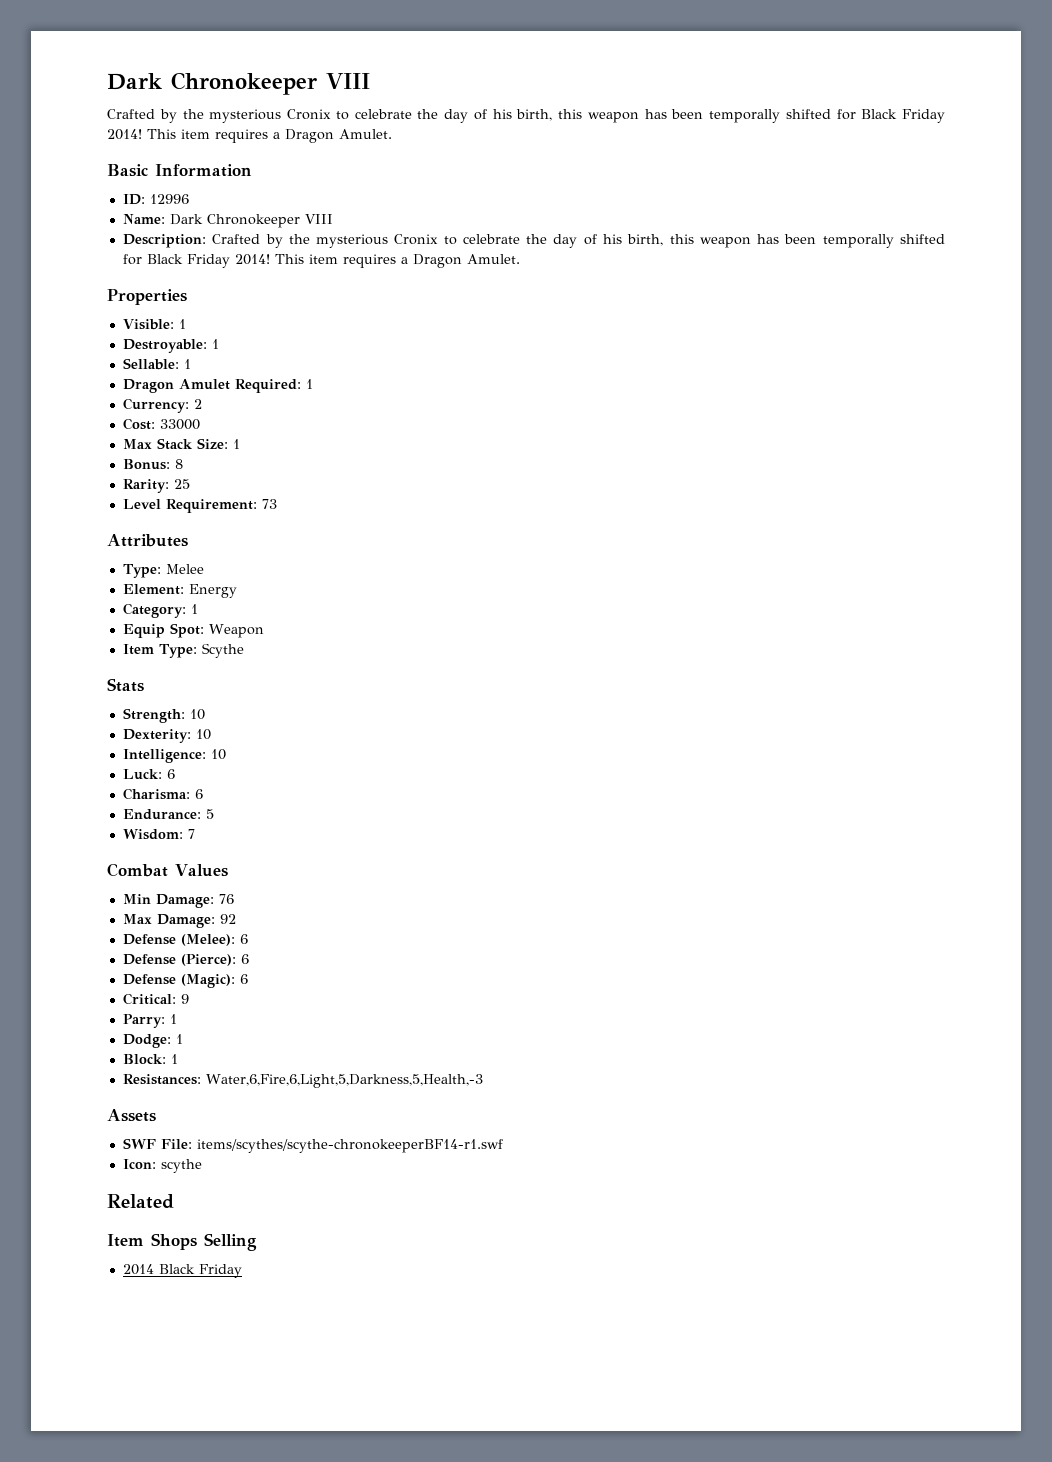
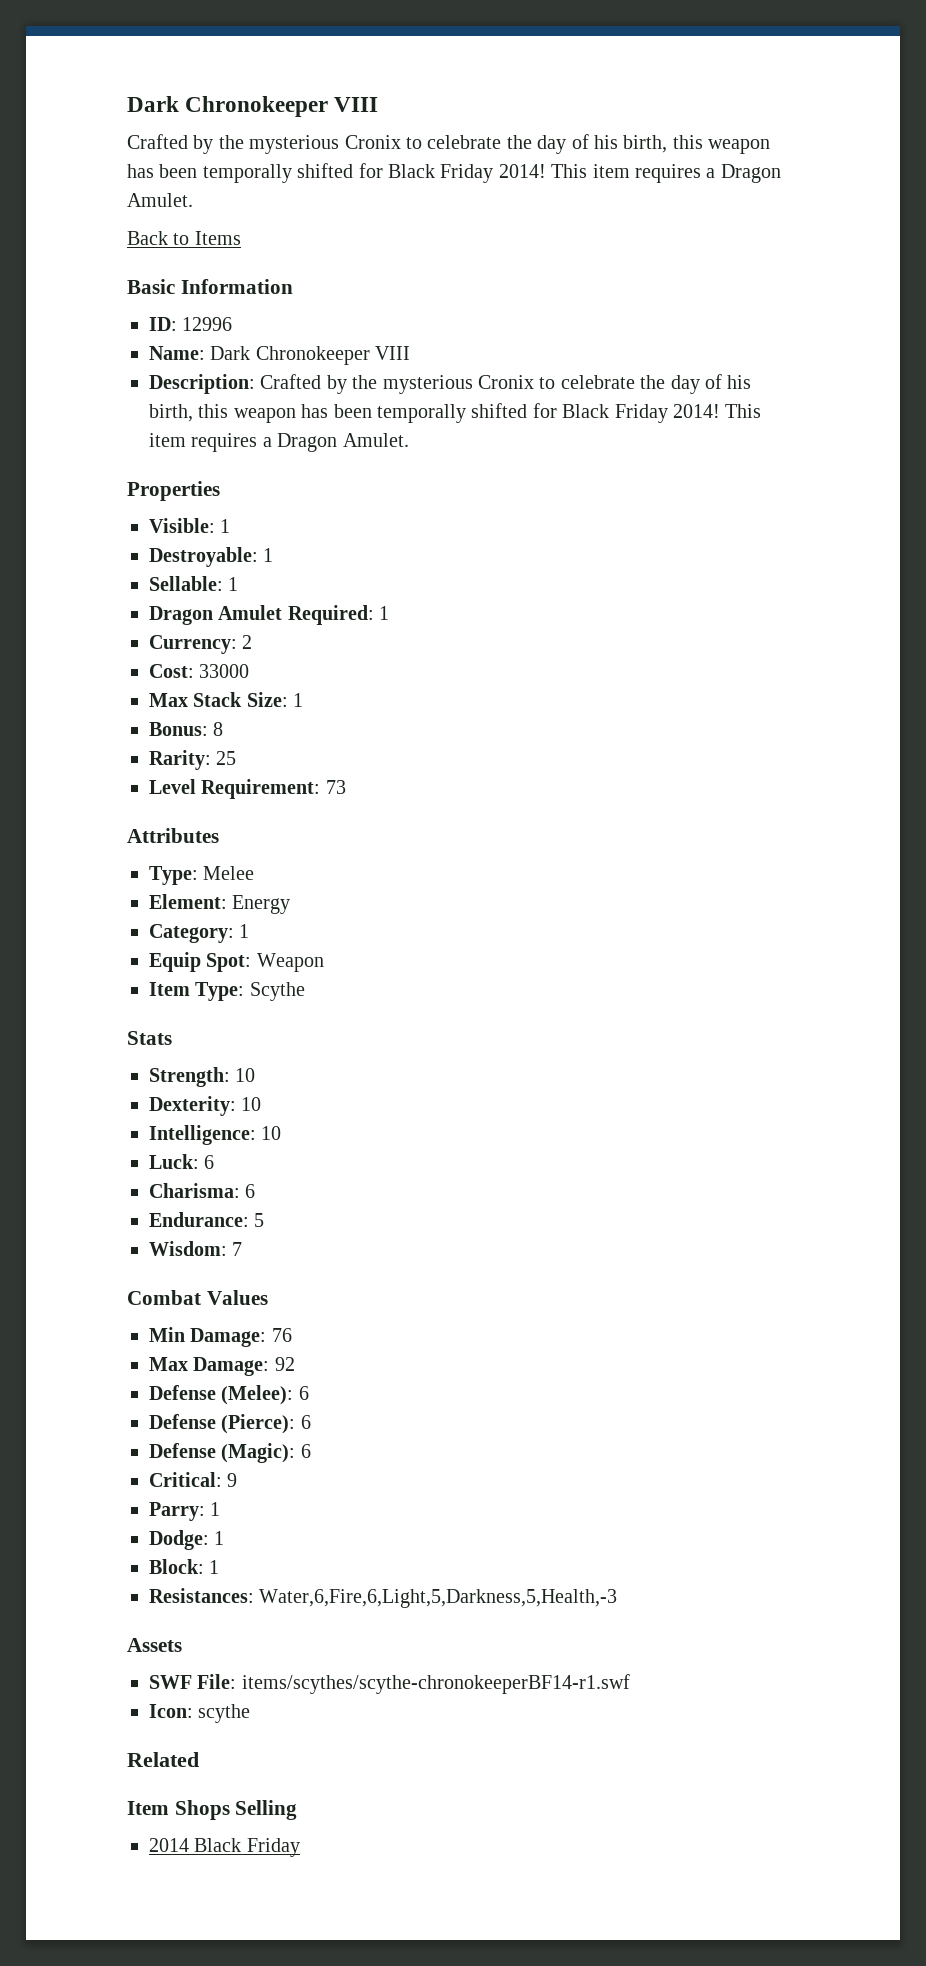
+ Back to Items

